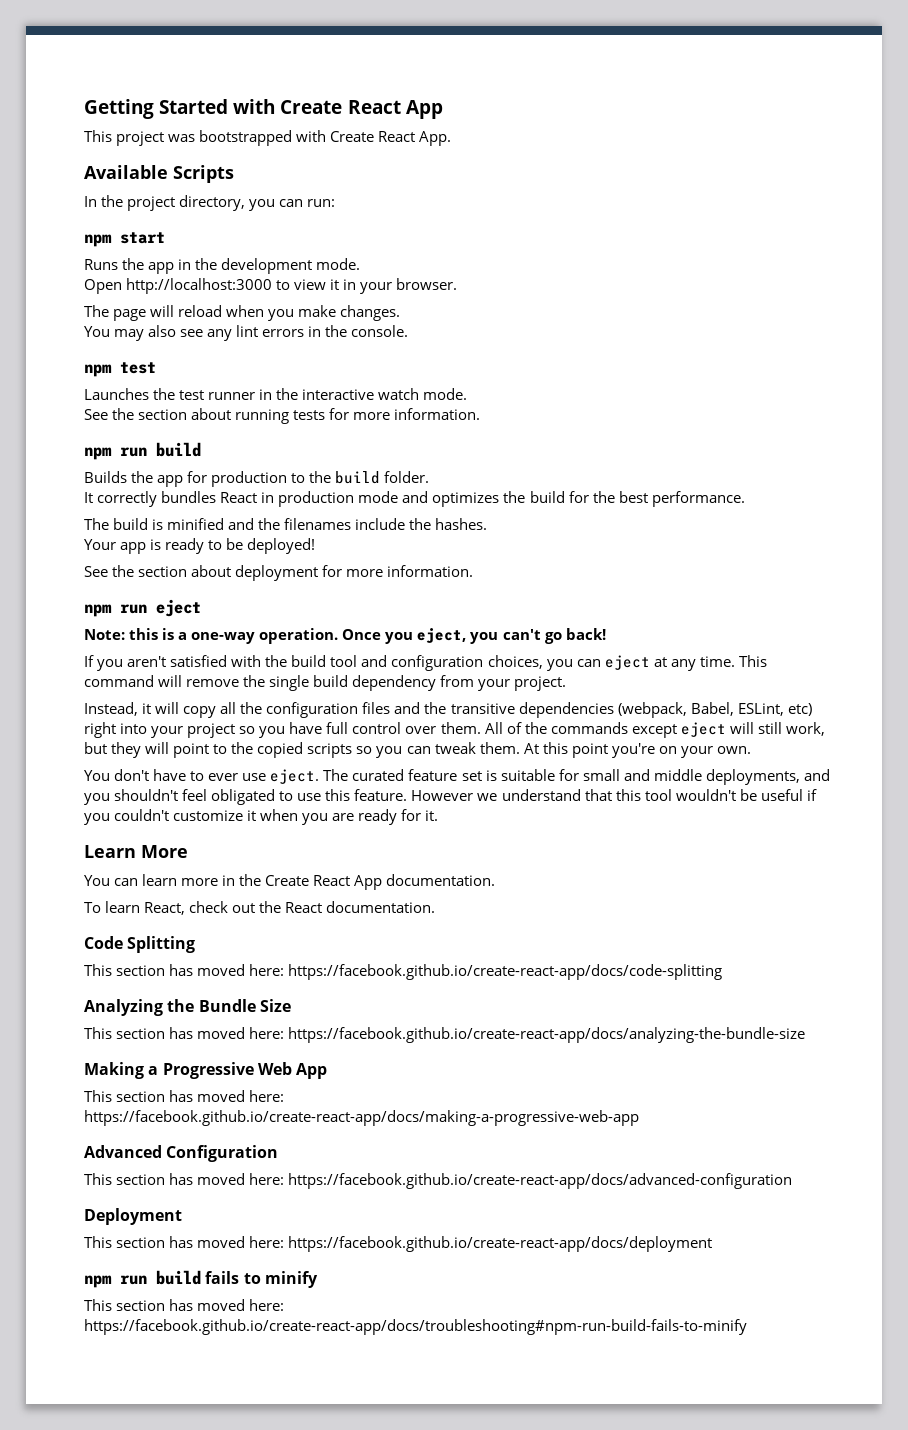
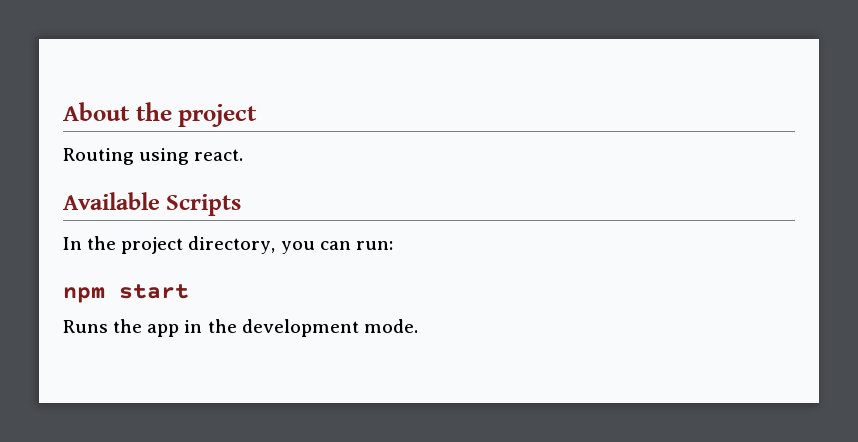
- Getting Started with Create React App
- This project was bootstrapped with Create React App.
+ About the project
+ Routing using react.
- Open http://localhost:3000 to view it in your browser.
- The page will reload when you make changes.
- You may also see any lint errors in the console.
- npm test
- Launches the test runner in the interactive watch mode.
- See the section about running tests for more information.
- npm run build
- Builds the app for production to the build folder.
- It correctly bundles React in production mode and optimizes the build for the best performance.
- The build is minified and the filenames include the hashes.
- Your app is ready to be deployed!
- See the section about deployment for more information.
- npm run eject
- Note: this is a one-way operation. Once you eject, you can't go back!
- If you aren't satisfied with the build tool and configuration choices, you can eject at any time. This command will remove the single build dependency from your project.
- Instead, it will copy all the configuration files and the transitive dependencies (webpack, Babel, ESLint, etc) right into your project so you have full control over them. All of the commands except eject will still work, but they will point to the copied scripts so you can tweak them. At this point you're on your own.
- You don't have to ever use eject. The curated feature set is suitable for small and middle deployments, and you shouldn't feel obligated to use this feature. However we understand that this tool wouldn't be useful if you couldn't customize it when you are ready for it.
- Learn More
- You can learn more in the Create React App documentation.
- To learn React, check out the React documentation.
- Code Splitting
- This section has moved here: https://facebook.github.io/create-react-app/docs/code-splitting
- Analyzing the Bundle Size
- This section has moved here: https://facebook.github.io/create-react-app/docs/analyzing-the-bundle-size
- Making a Progressive Web App
- This section has moved here: https://facebook.github.io/create-react-app/docs/making-a-progressive-web-app
- Advanced Configuration
- This section has moved here: https://facebook.github.io/create-react-app/docs/advanced-configuration
- Deployment
- This section has moved here: https://facebook.github.io/create-react-app/docs/deployment
- npm run build fails to minify
- This section has moved here: https://facebook.github.io/create-react-app/docs/troubleshooting#npm-run-build-fails-to-minify

